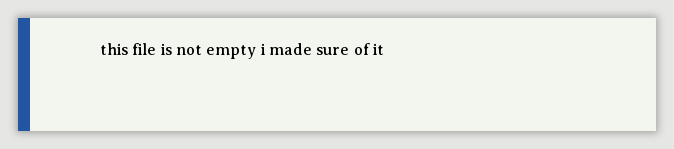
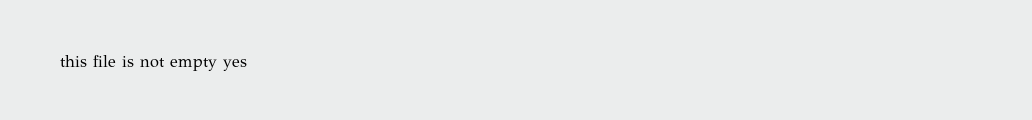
- this file is not empty i made sure of it
+ this file is not empty yes

